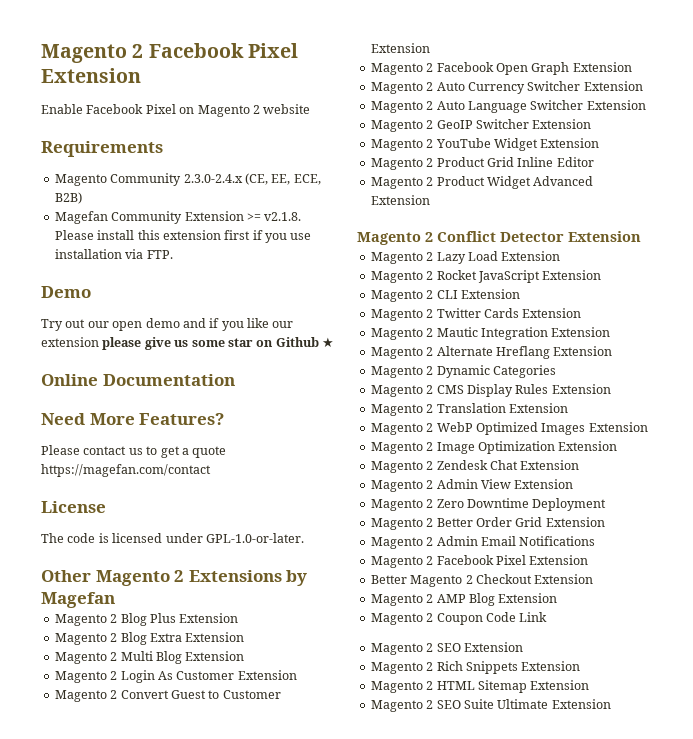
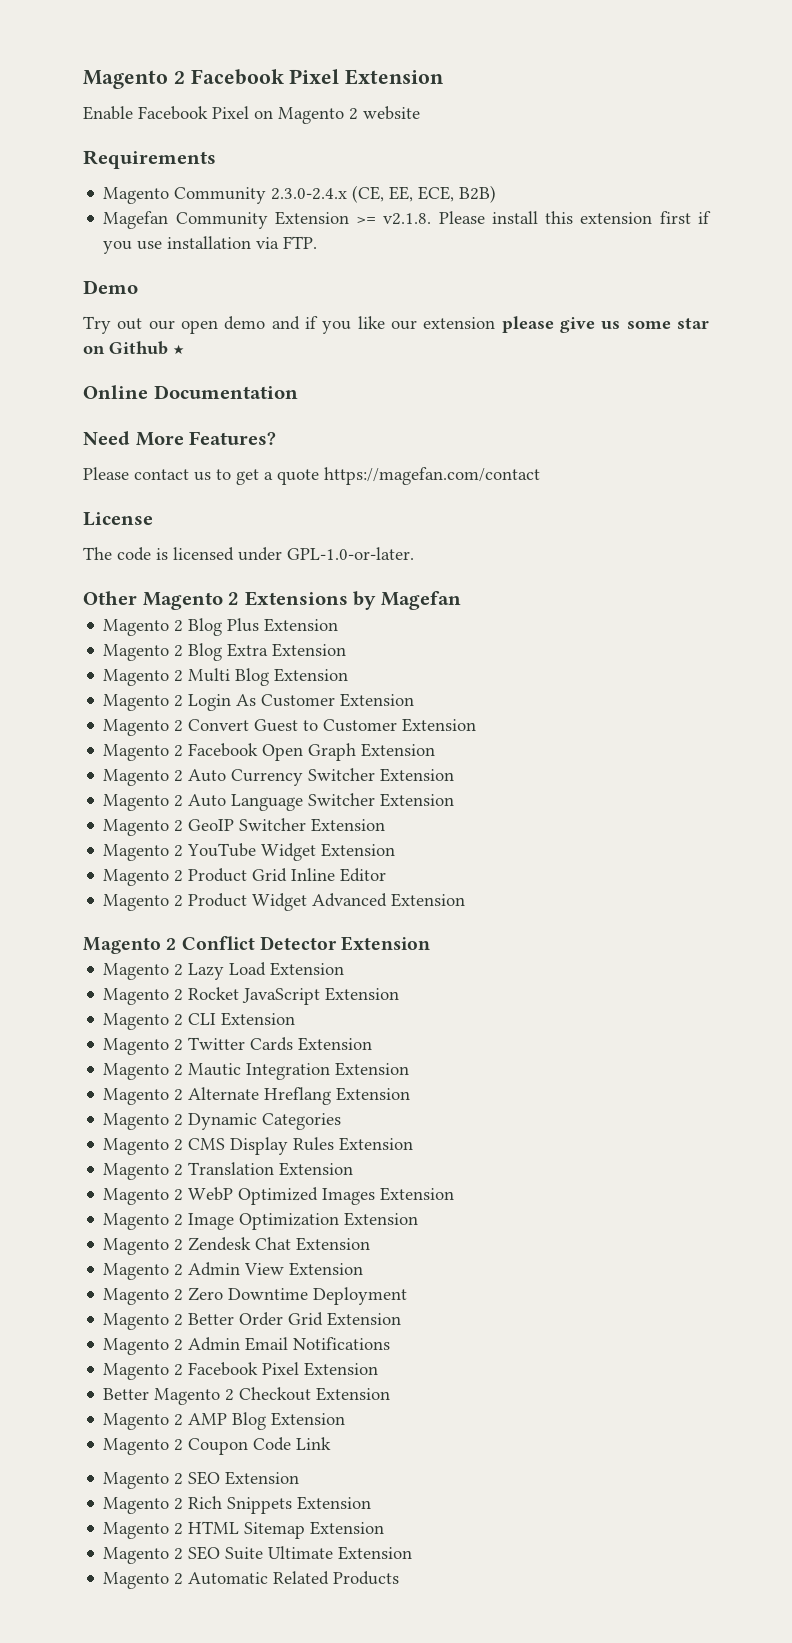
+ Magento 2 Automatic Related Products

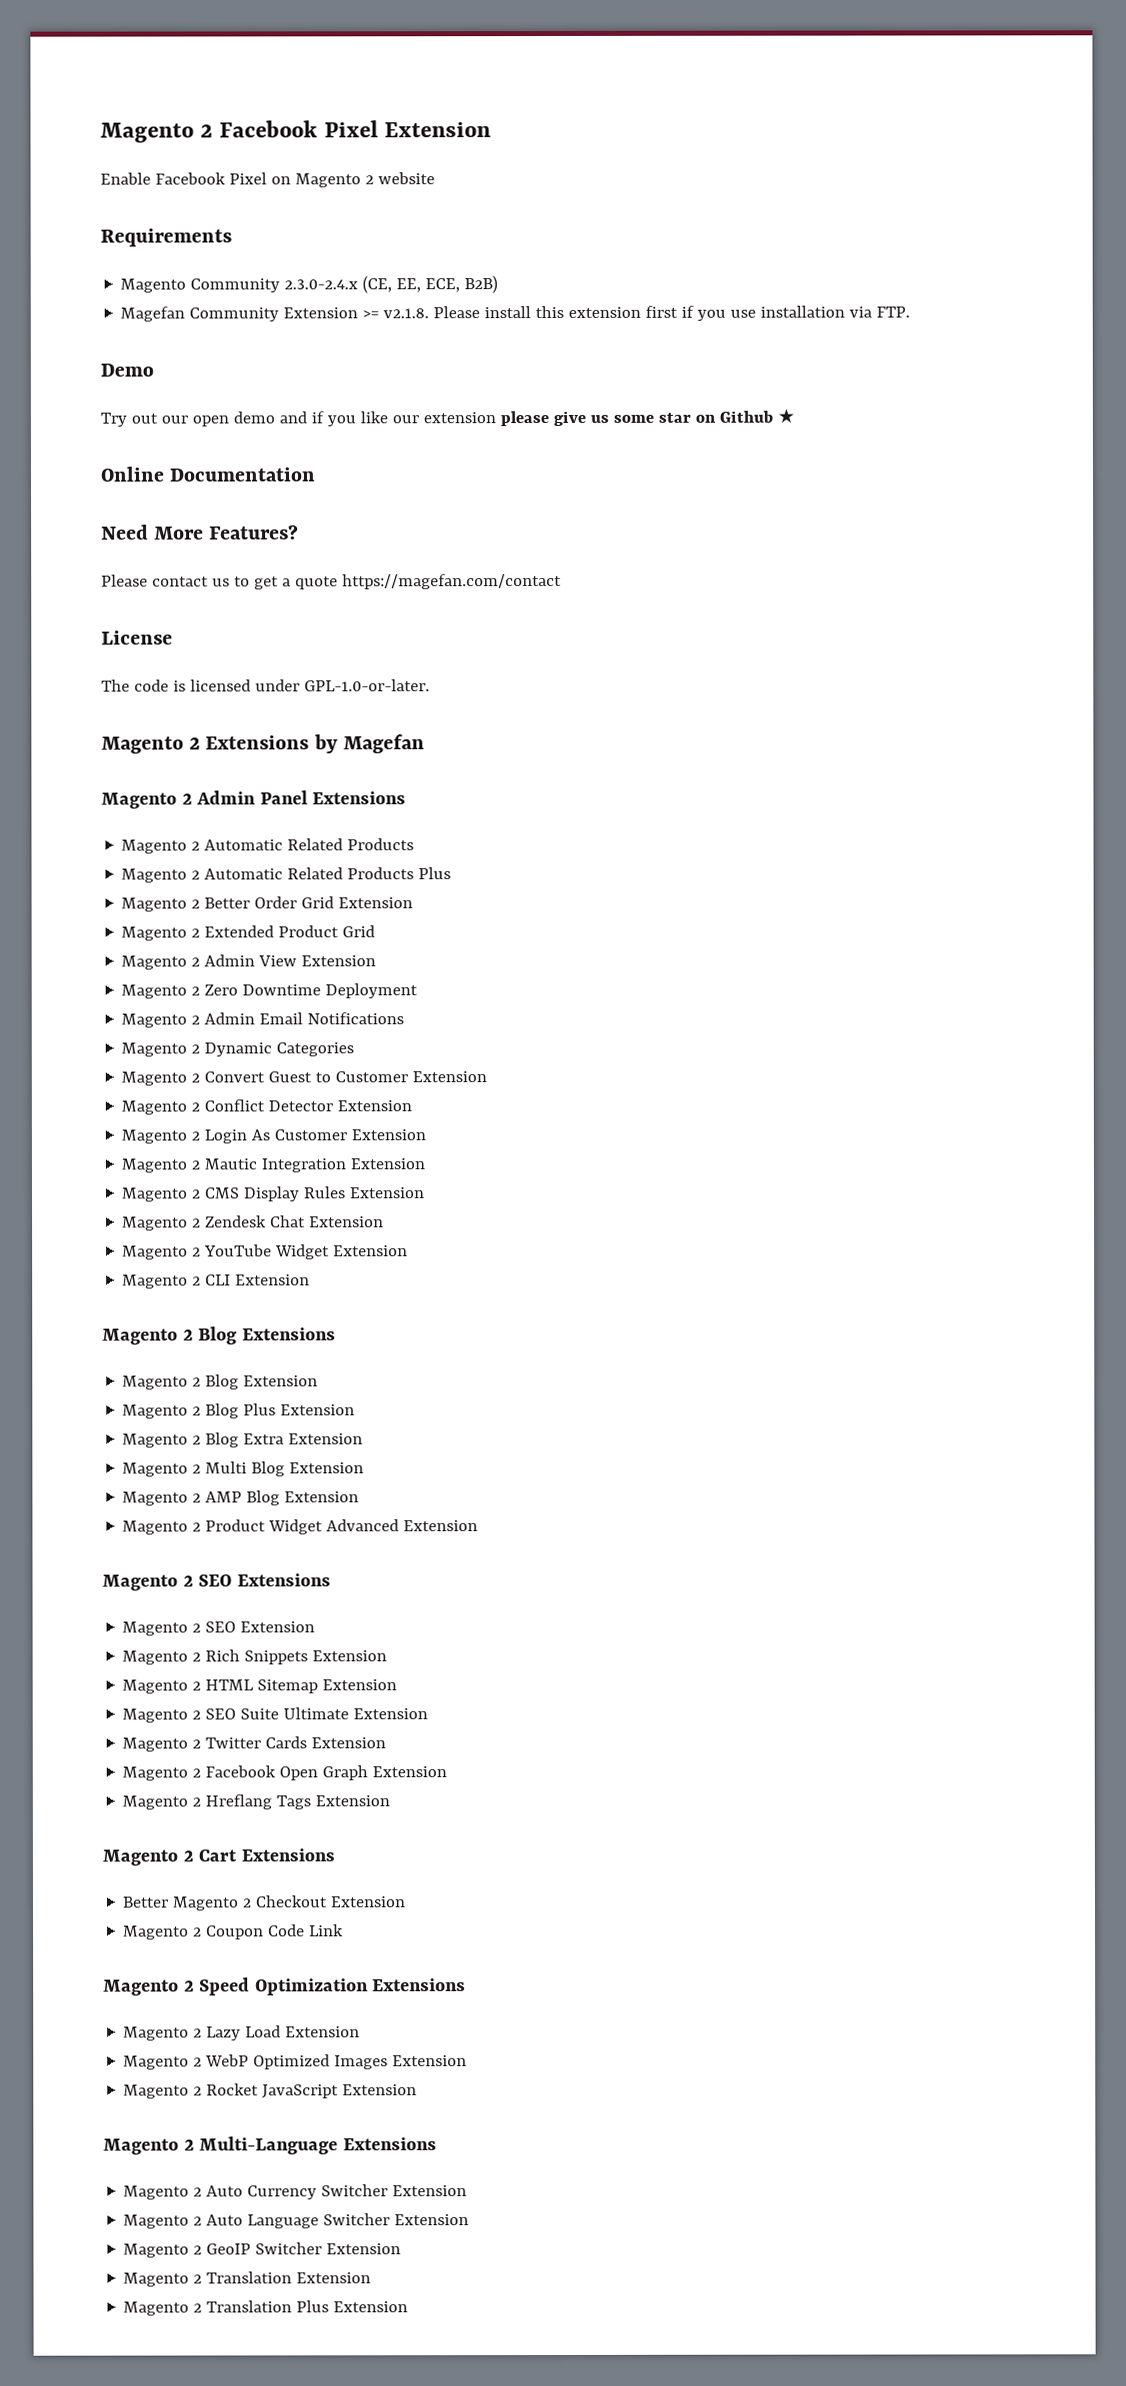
- Other Magento 2 Extensions by Magefan
+ Magento 2 Extensions by Magefan
+ Magento 2 Admin Panel Extensions
+ Magento 2 Automatic Related Products
+ Magento 2 Automatic Related Products Plus
+ Magento 2 Better Order Grid Extension
+ Magento 2 Extended Product Grid
+ Magento 2 Admin View Extension
+ Magento 2 Zero Downtime Deployment
+ Magento 2 Admin Email Notifications
+ Magento 2 Dynamic Categories
+ Magento 2 Convert Guest to Customer Extension
+ Magento 2 Conflict Detector Extension
+ Magento 2 Login As Customer Extension
+ Magento 2 Mautic Integration Extension
+ Magento 2 CMS Display Rules Extension
+ Magento 2 Zendesk Chat Extension
+ Magento 2 YouTube Widget Extension
+ Magento 2 CLI Extension
+ Magento 2 Blog Extensions
+ Magento 2 Blog Extension
- Magento 2 Login As Customer Extension
- Magento 2 Convert Guest to Customer Extension
- Magento 2 Facebook Open Graph Extension
- Magento 2 Auto Currency Switcher Extension
- Magento 2 Auto Language Switcher Extension
- Magento 2 GeoIP Switcher Extension
- Magento 2 YouTube Widget Extension
- Magento 2 Product Grid Inline Editor
+ Magento 2 AMP Blog Extension
- Magento 2 Conflict Detector Extension
- Magento 2 Lazy Load Extension
- Magento 2 Rocket JavaScript Extension
- Magento 2 CLI Extension
- Magento 2 Twitter Cards Extension
- Magento 2 Mautic Integration Extension
- Magento 2 Alternate Hreflang Extension
- Magento 2 Dynamic Categories
- Magento 2 CMS Display Rules Extension
- Magento 2 Translation Extension
- Magento 2 WebP Optimized Images Extension
- Magento 2 Image Optimization Extension
- Magento 2 Zendesk Chat Extension
- Magento 2 Admin View Extension
- Magento 2 Zero Downtime Deployment
- Magento 2 Better Order Grid Extension
- Magento 2 Admin Email Notifications
- Magento 2 Facebook Pixel Extension
- Better Magento 2 Checkout Extension
- Magento 2 AMP Blog Extension
- Magento 2 Coupon Code Link
+ Magento 2 SEO Extensions
- Magento 2 Automatic Related Products
+ Magento 2 Twitter Cards Extension
+ Magento 2 Facebook Open Graph Extension
+ Magento 2 Hreflang Tags Extension
+ Magento 2 Cart Extensions
+ Better Magento 2 Checkout Extension
+ Magento 2 Coupon Code Link
+ Magento 2 Speed Optimization Extensions
+ Magento 2 Lazy Load Extension
+ Magento 2 WebP Optimized Images Extension
+ Magento 2 Rocket JavaScript Extension
+ Magento 2 Multi-Language Extensions
+ Magento 2 Auto Currency Switcher Extension
+ Magento 2 Auto Language Switcher Extension
+ Magento 2 GeoIP Switcher Extension
+ Magento 2 Translation Extension
+ Magento 2 Translation Plus Extension

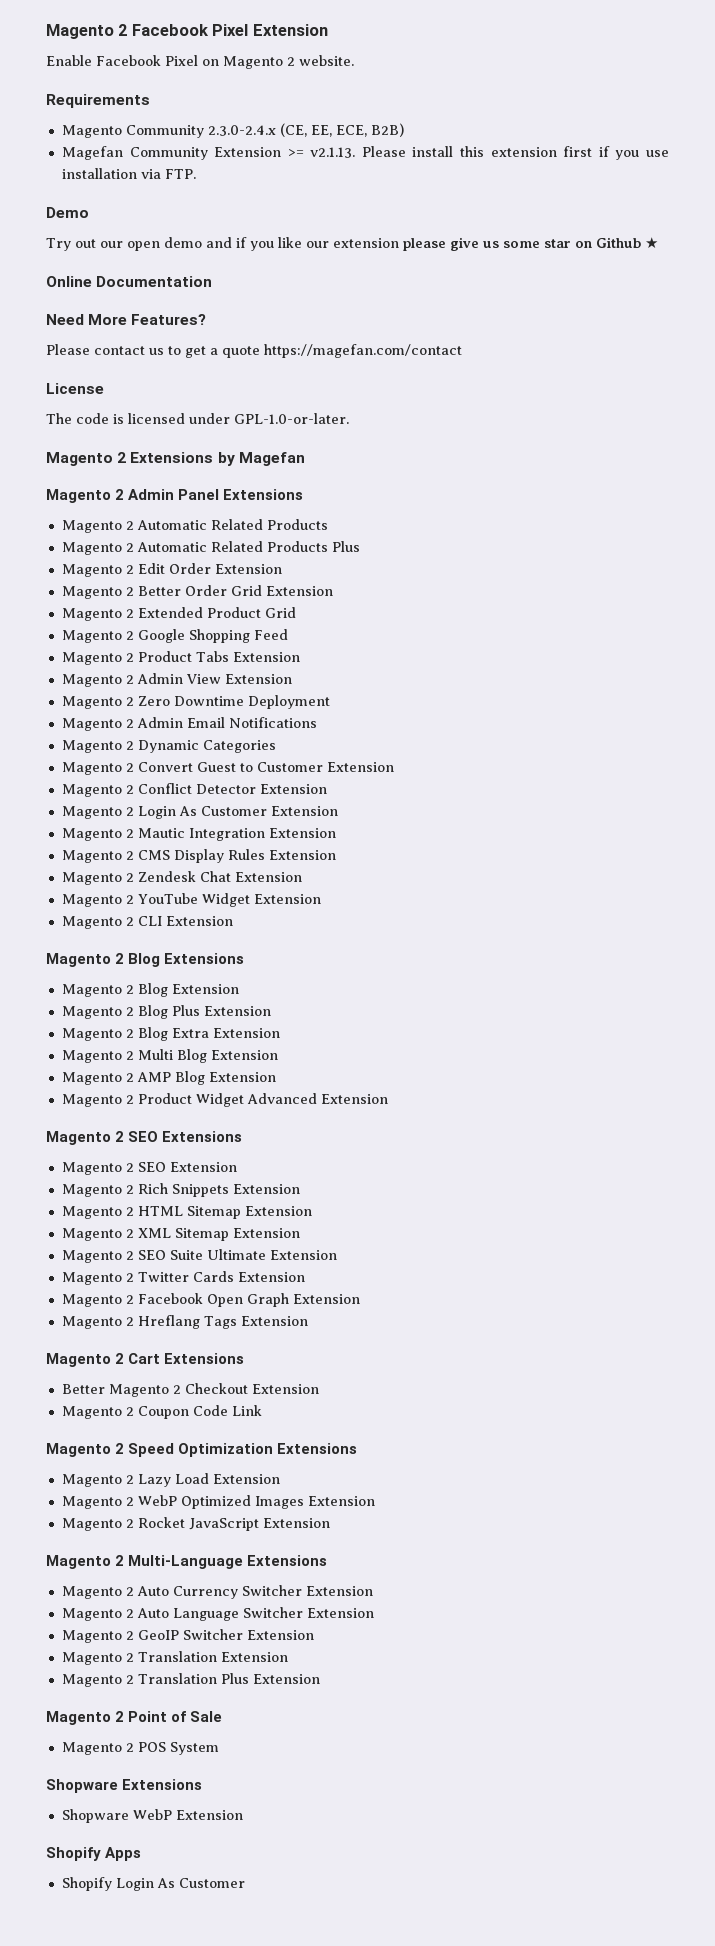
- Enable Facebook Pixel on Magento 2 website
+ Enable Facebook Pixel on Magento 2 website.
- Magefan Community Extension >= v2.1.8. Please install this extension first if you use installation via FTP.
+ Magefan Community Extension >= v2.1.13. Please install this extension first if you use installation via FTP.
+ Magento 2 Edit Order Extension
+ Magento 2 Google Shopping Feed
+ Magento 2 Product Tabs Extension
+ Magento 2 XML Sitemap Extension
+ Magento 2 Point of Sale
+ Magento 2 POS System
+ Shopware Extensions
+ Shopware WebP Extension
+ Shopify Apps
+ Shopify Login As Customer

